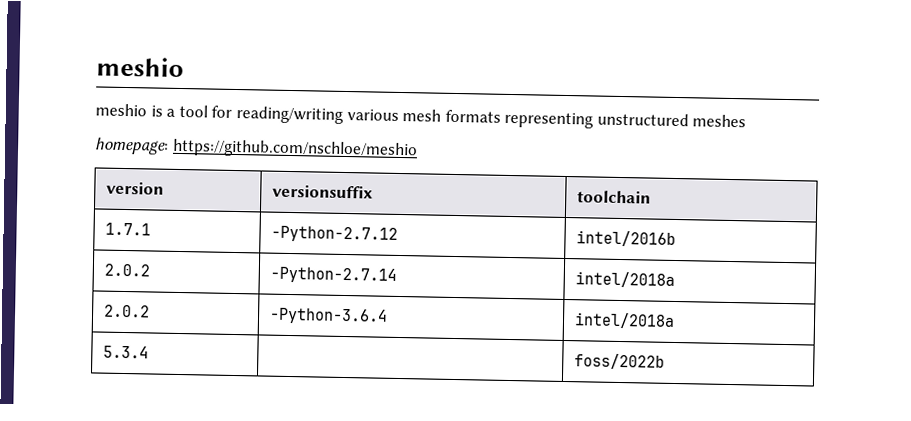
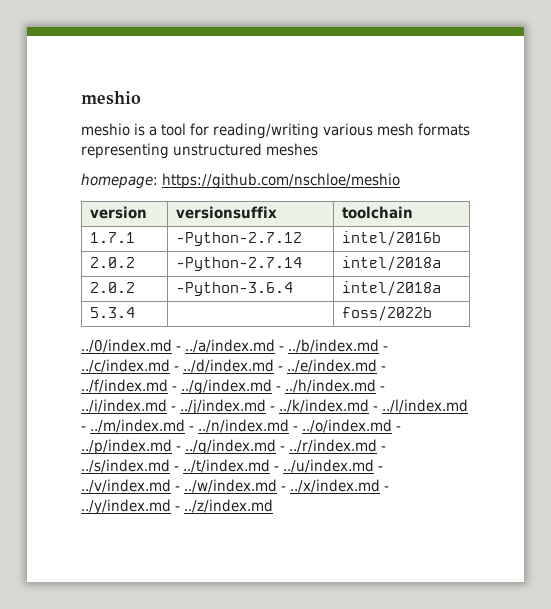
+ ../0/index.md - ../a/index.md - ../b/index.md - ../c/index.md - ../d/index.md - ../e/index.md - ../f/index.md - ../g/index.md - ../h/index.md - ../i/index.md - ../j/index.md - ../k/index.md - ../l/index.md - ../m/index.md - ../n/index.md - ../o/index.md - ../p/index.md - ../q/index.md - ../r/index.md - ../s/index.md - ../t/index.md - ../u/index.md - ../v/index.md - ../w/index.md - ../x/index.md - ../y/index.md - ../z/index.md

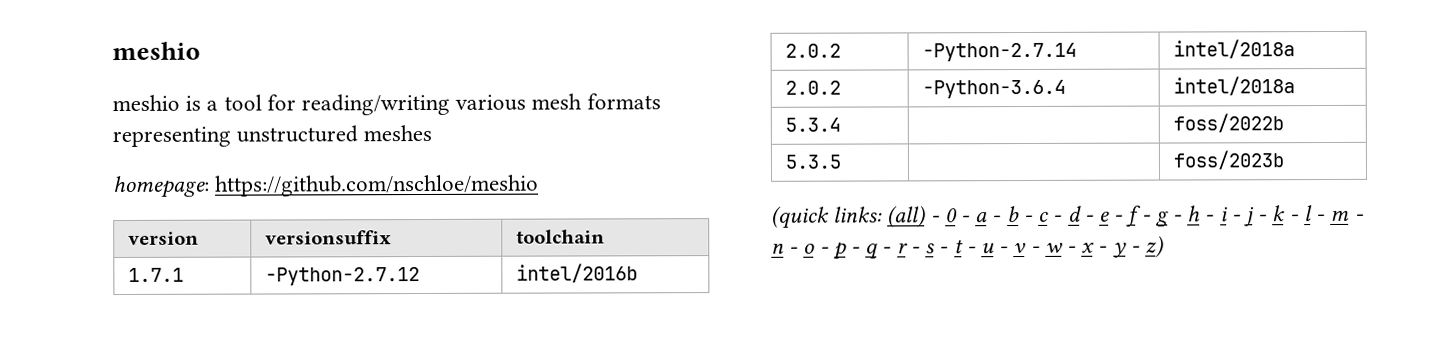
- ../0/index.md - ../a/index.md - ../b/index.md - ../c/index.md - ../d/index.md - ../e/index.md - ../f/index.md - ../g/index.md - ../h/index.md - ../i/index.md - ../j/index.md - ../k/index.md - ../l/index.md - ../m/index.md - ../n/index.md - ../o/index.md - ../p/index.md - ../q/index.md - ../r/index.md - ../s/index.md - ../t/index.md - ../u/index.md - ../v/index.md - ../w/index.md - ../x/index.md - ../y/index.md - ../z/index.md
+ 5.3.5 | | foss/2023b
+ (quick links: (all) - 0 - a - b - c - d - e - f - g - h - i - j - k - l - m - n - o - p - q - r - s - t - u - v - w - x - y - z)

